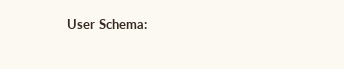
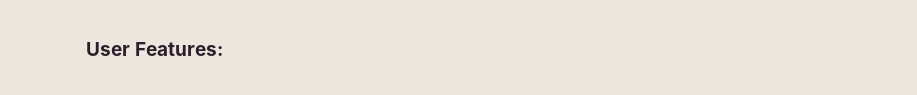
- User Schema:
+ User Features:

